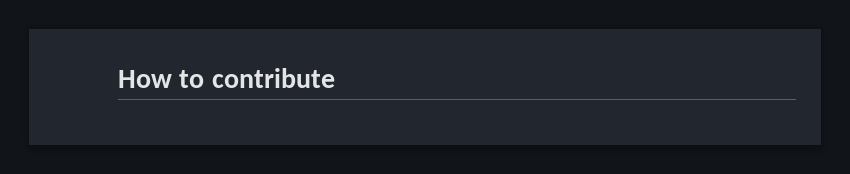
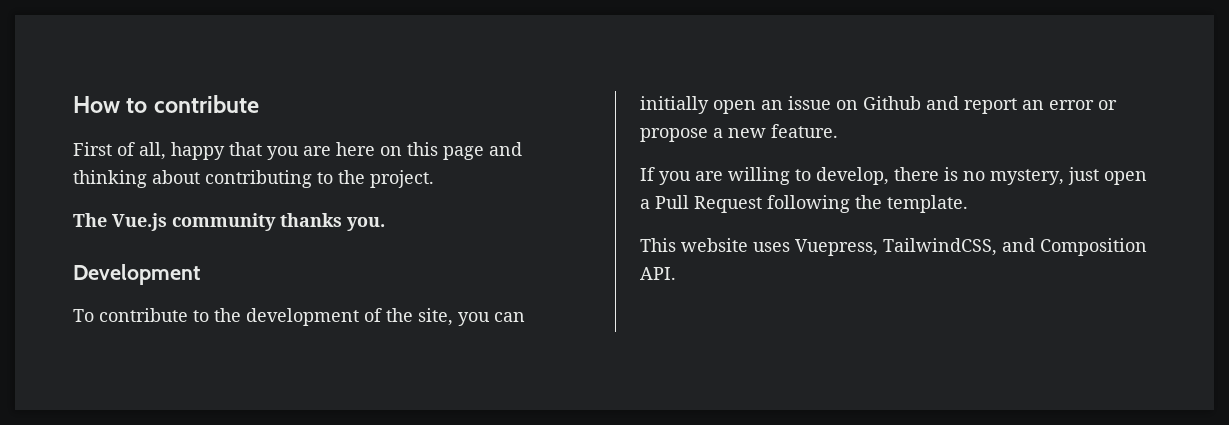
+ First of all, happy that you are here on this page and thinking about contributing to the project.
+ The Vue.js community thanks you.
+ Development
+ To contribute to the development of the site, you can initially open an issue on Github and report an error or propose a new feature.
+ If you are willing to develop, there is no mystery, just open a Pull Request following the template.
+ This website uses Vuepress, TailwindCSS, and Composition API.

